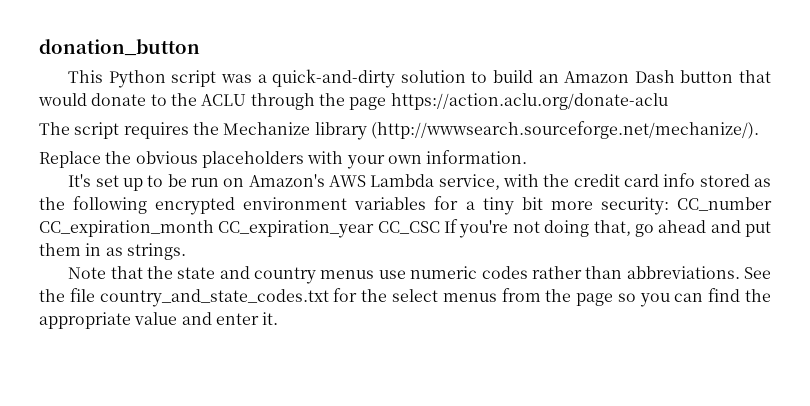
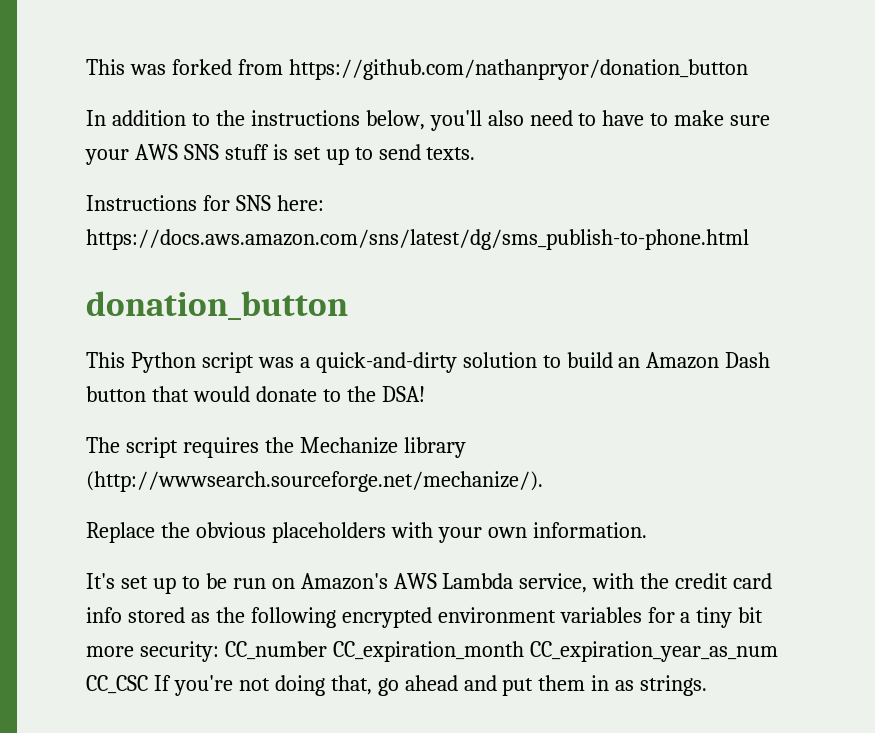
+ This was forked from https://github.com/nathanpryor/donation_button
+ In addition to the instructions below, you'll also need to have to make sure your AWS SNS stuff is set up to send texts.
+ Instructions for SNS here: https://docs.aws.amazon.com/sns/latest/dg/sms_publish-to-phone.html
- This Python script was a quick-and-dirty solution to build an Amazon Dash button that would donate to the ACLU through the page https://action.aclu.org/donate-aclu
+ This Python script was a quick-and-dirty solution to build an Amazon Dash button that would donate to the DSA!
- It's set up to be run on Amazon's AWS Lambda service, with the credit card info stored as the following encrypted environment variables for a tiny bit more security: CC_number CC_expiration_month CC_expiration_year CC_CSC If you're not doing that, go ahead and put them in as strings.
+ It's set up to be run on Amazon's AWS Lambda service, with the credit card info stored as the following encrypted environment variables for a tiny bit more security: CC_number CC_expiration_month CC_expiration_year_as_num CC_CSC If you're not doing that, go ahead and put them in as strings.
- Note that the state and country menus use numeric codes rather than abbreviations. See the file country_and_state_codes.txt for the select menus from the page so you can find the appropriate value and enter it.

